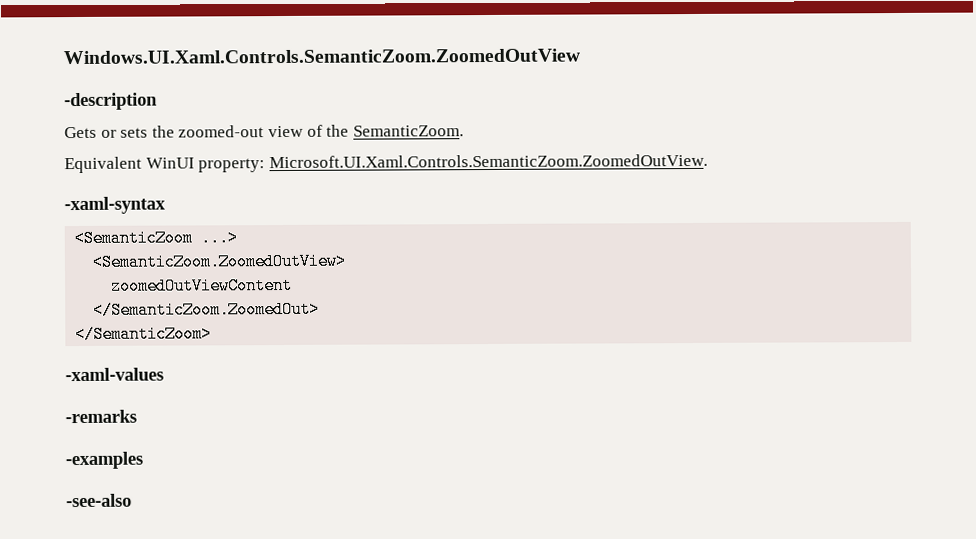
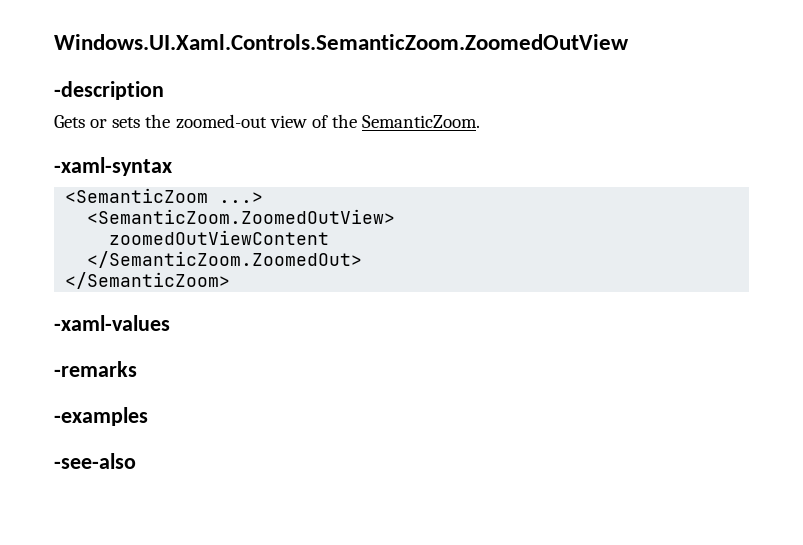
- Equivalent WinUI property: Microsoft.UI.Xaml.Controls.SemanticZoom.ZoomedOutView.

